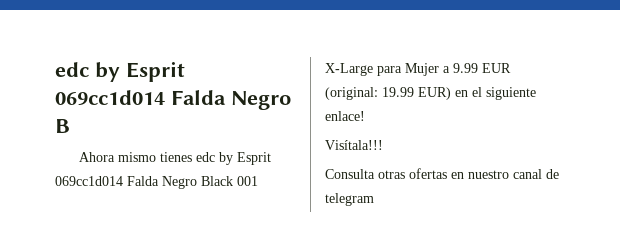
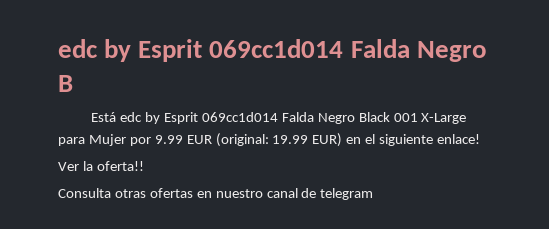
- Ahora mismo tienes edc by Esprit 069cc1d014 Falda Negro Black 001 X-Large para Mujer a 9.99 EUR (original: 19.99 EUR) en el siguiente enlace!
+ Está edc by Esprit 069cc1d014 Falda Negro Black 001 X-Large para Mujer por 9.99 EUR (original: 19.99 EUR) en el siguiente enlace!
- Visítala!!!
+ Ver la oferta!!

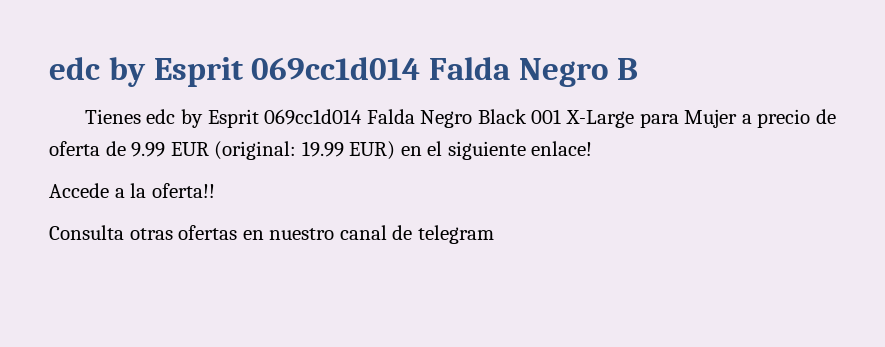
- Está edc by Esprit 069cc1d014 Falda Negro Black 001 X-Large para Mujer por 9.99 EUR (original: 19.99 EUR) en el siguiente enlace!
+ Tienes edc by Esprit 069cc1d014 Falda Negro Black 001 X-Large para Mujer a precio de oferta de 9.99 EUR (original: 19.99 EUR) en el siguiente enlace!
- Ver la oferta!!
+ Accede a la oferta!!

